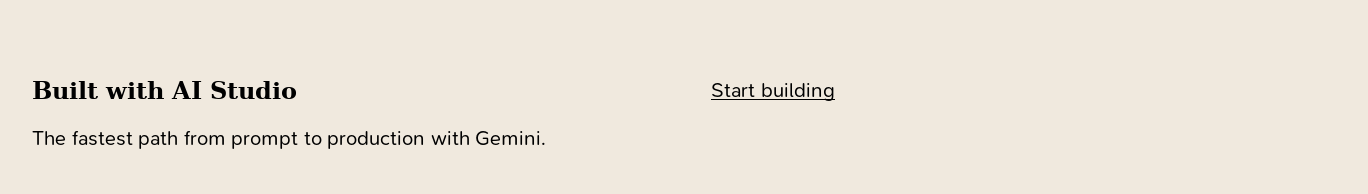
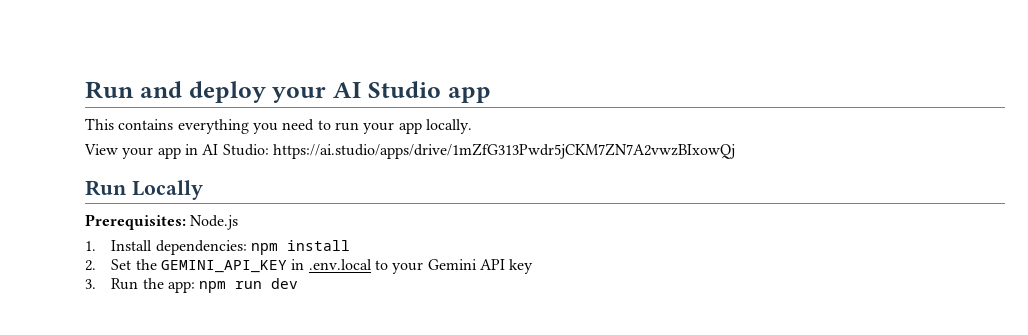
- Built with AI Studio
- The fastest path from prompt to production with Gemini.
- Start building
+ Run and deploy your AI Studio app
+ This contains everything you need to run your app locally.
+ View your app in AI Studio: https://ai.studio/apps/drive/1mZfG313Pwdr5jCKM7ZN7A2vwzBIxowQj
+ Run Locally
+ Prerequisites: Node.js
+ 1. Install dependencies: npm install
+ 2. Set the GEMINI_API_KEY in .env.local to your Gemini API key
+ 3. Run the app: npm run dev

